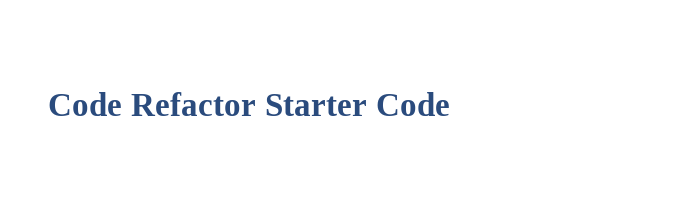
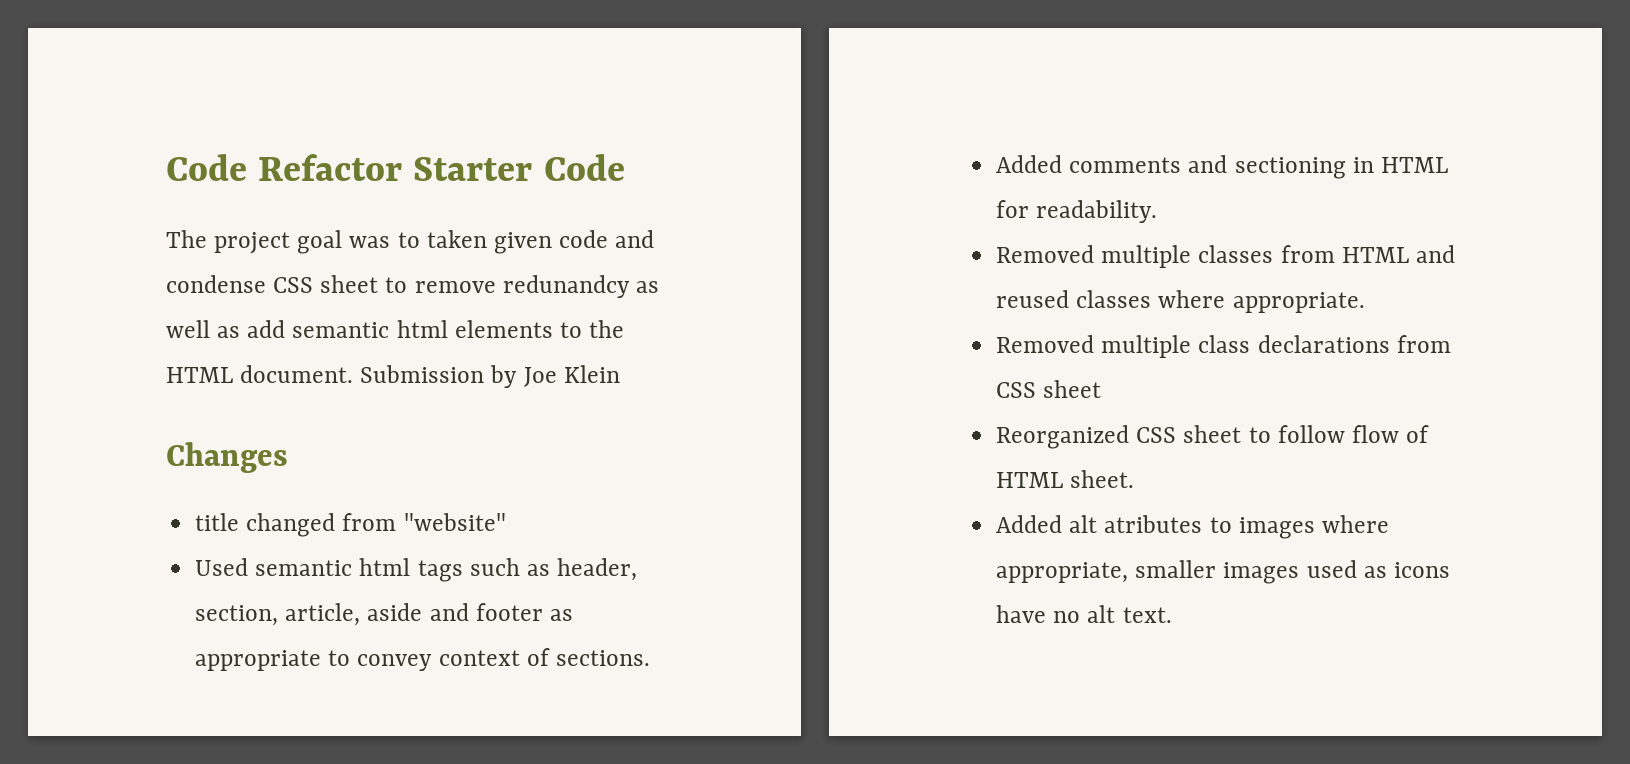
+ The project goal was to taken given code and condense CSS sheet to remove redunandcy as well as add semantic html elements to the HTML document. Submission by Joe Klein
+ Changes
+ title changed from "website"
+ Used semantic html tags such as header, section, article, aside and footer as appropriate to convey context of sections.
+ Added comments and sectioning in HTML for readability.
+ Removed multiple classes from HTML and reused classes where appropriate.
+ Removed multiple class declarations from CSS sheet
+ Reorganized CSS sheet to follow flow of HTML sheet.
+ Added alt atributes to images where appropriate, smaller images used as icons have no alt text.

